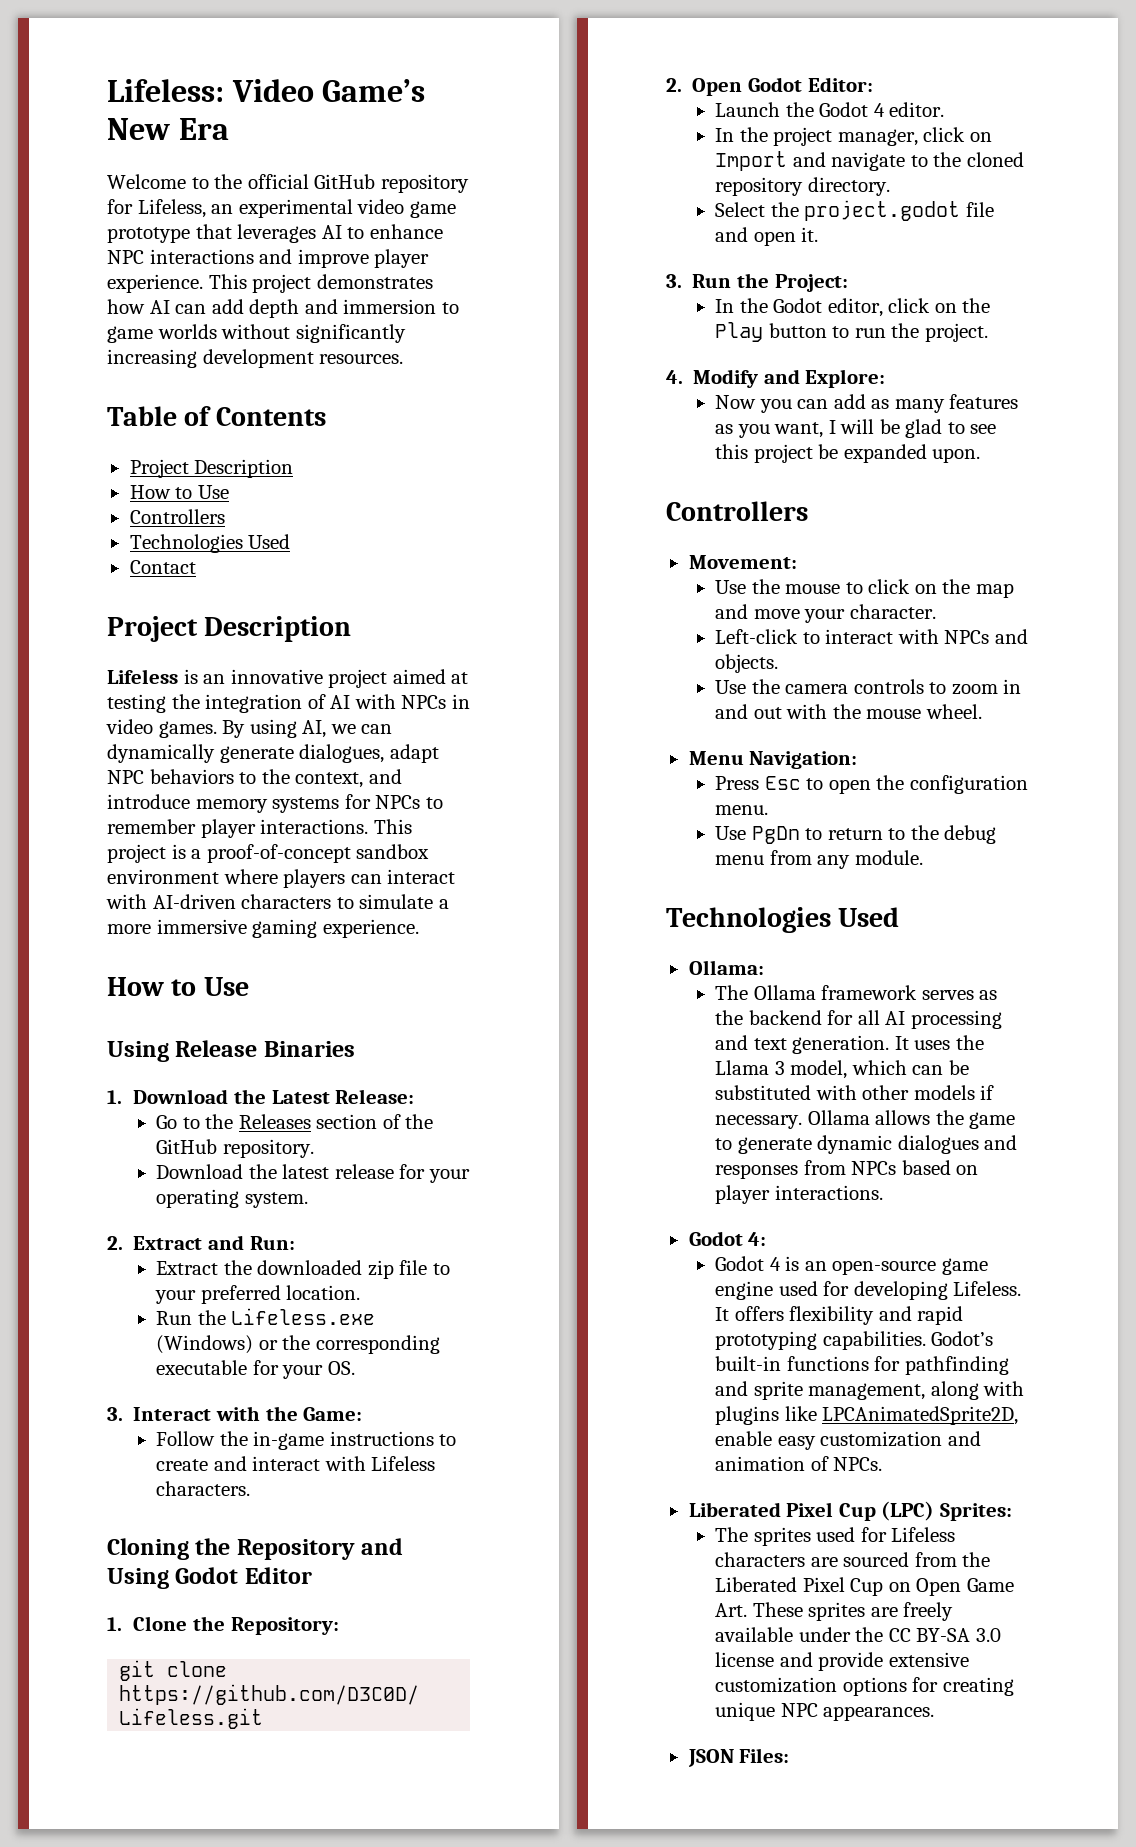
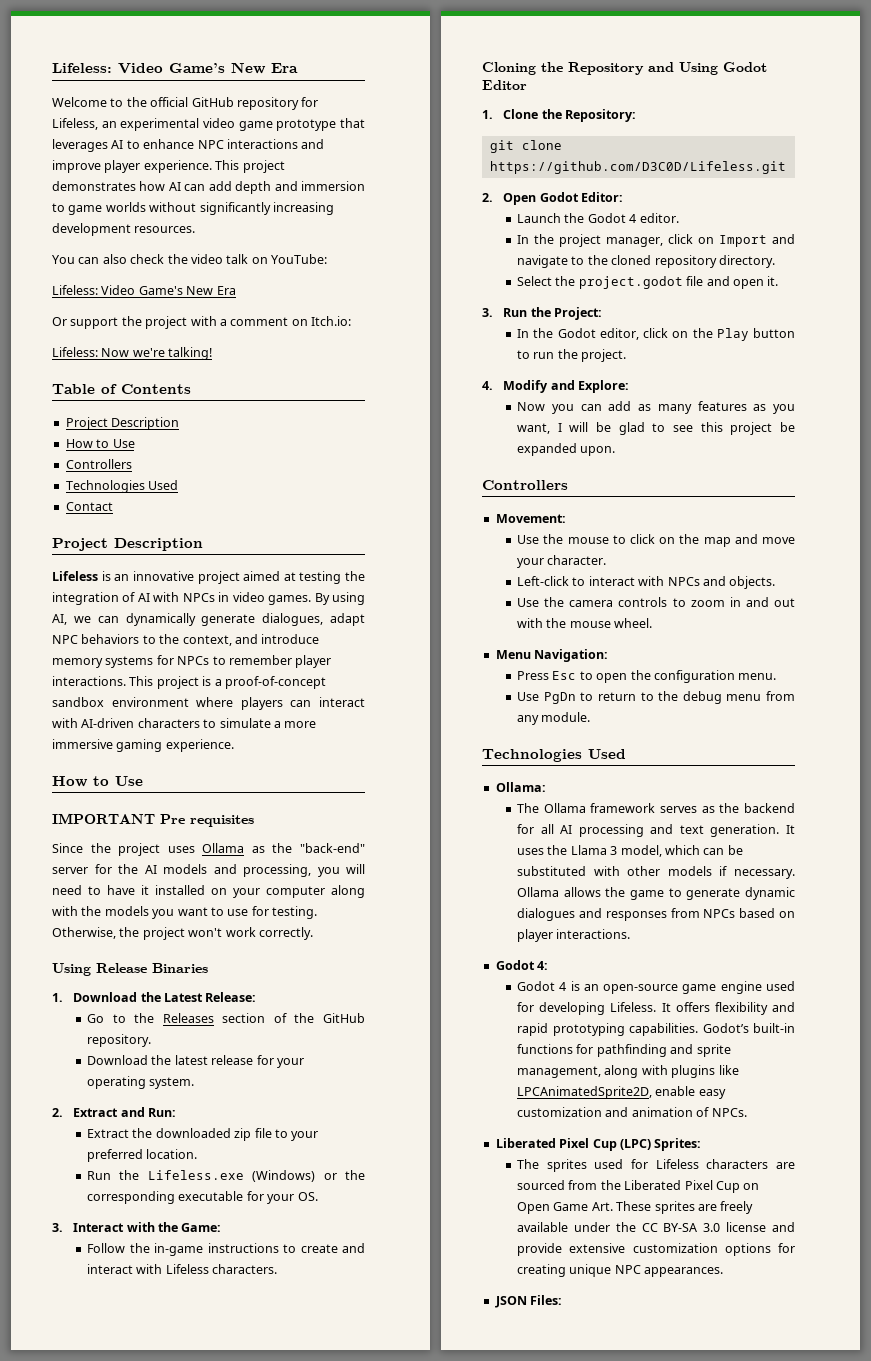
+ You can also check the video talk on YouTube:
+ Lifeless: Video Game's New Era
+ Or support the project with a comment on Itch.io:
+ Lifeless: Now we're talking!
+ IMPORTANT Pre requisites
+ Since the project uses Ollama as the "back-end" server for the AI models and processing, you will need to have it installed on your computer along with the models you want to use for testing. Otherwise, the project won't work correctly.

